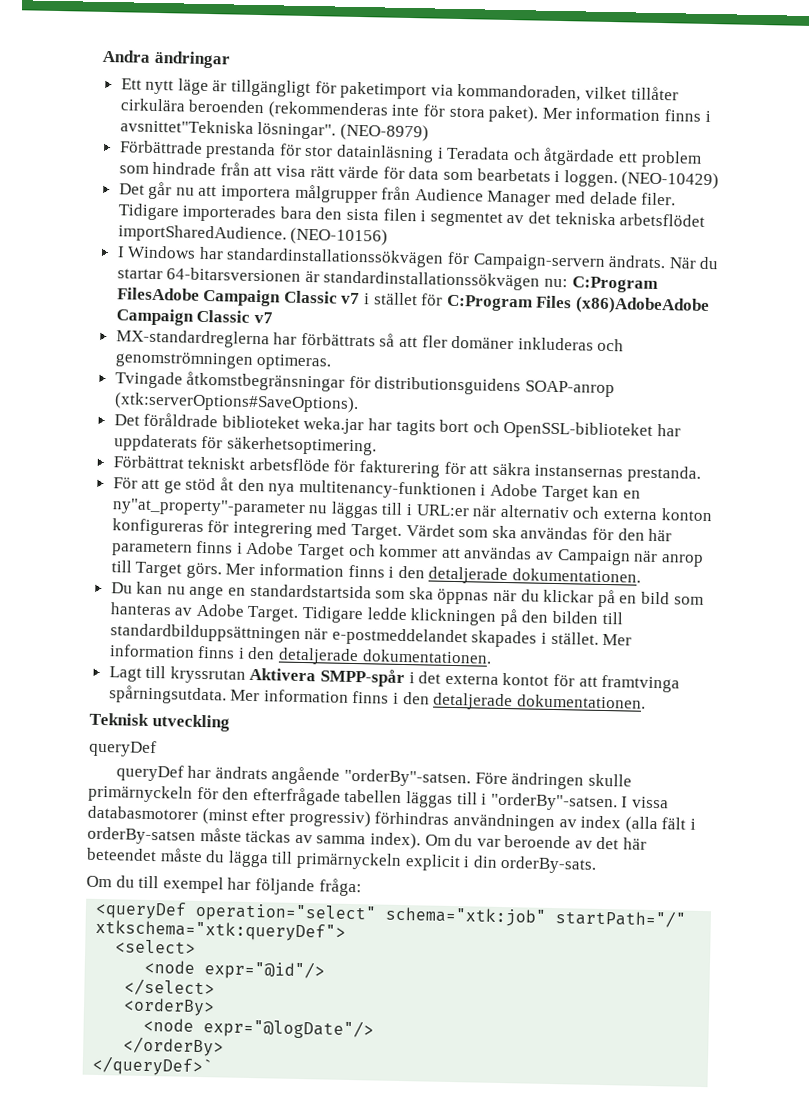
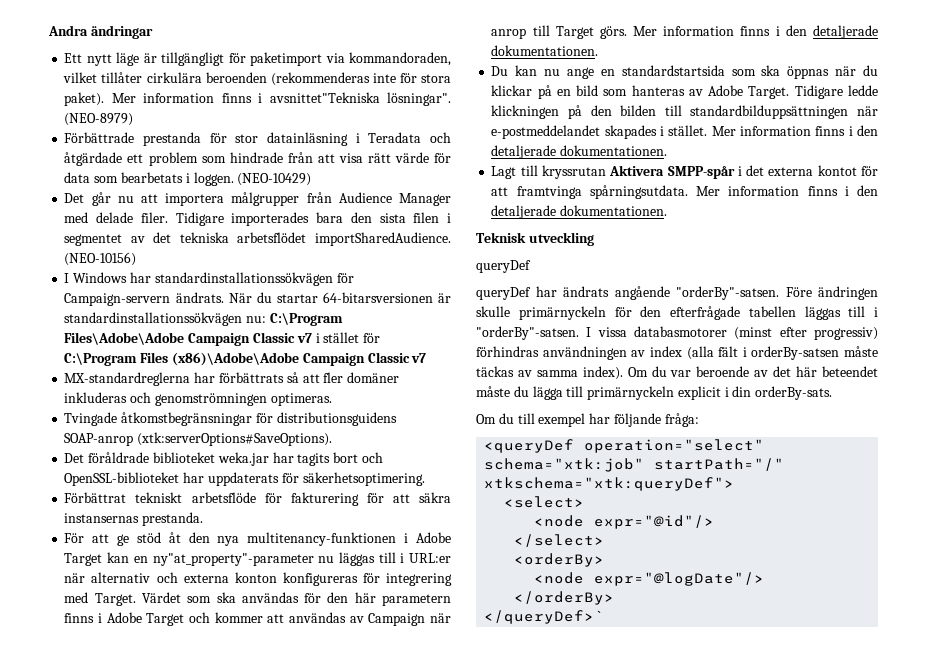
- När du startar 64-bitarsversionen är standardinstallationssökvägen nu: C:Program FilesAdobe Campaign Classic v7 i stället för C:Program Files (x86)AdobeAdobe Campaign Classic v7
+ När du startar 64-bitarsversionen är standardinstallationssökvägen nu: C:\Program Files\Adobe\Adobe Campaign Classic v7 i stället för C:\Program Files (x86)\Adobe\Adobe Campaign Classic v7

